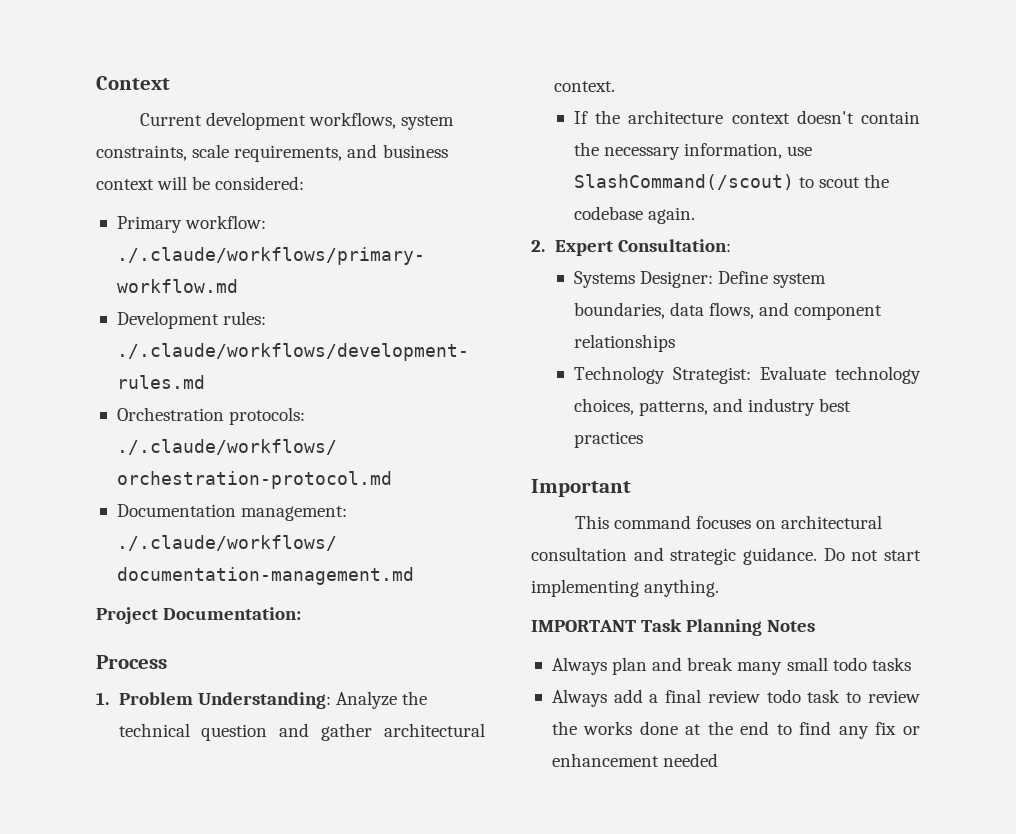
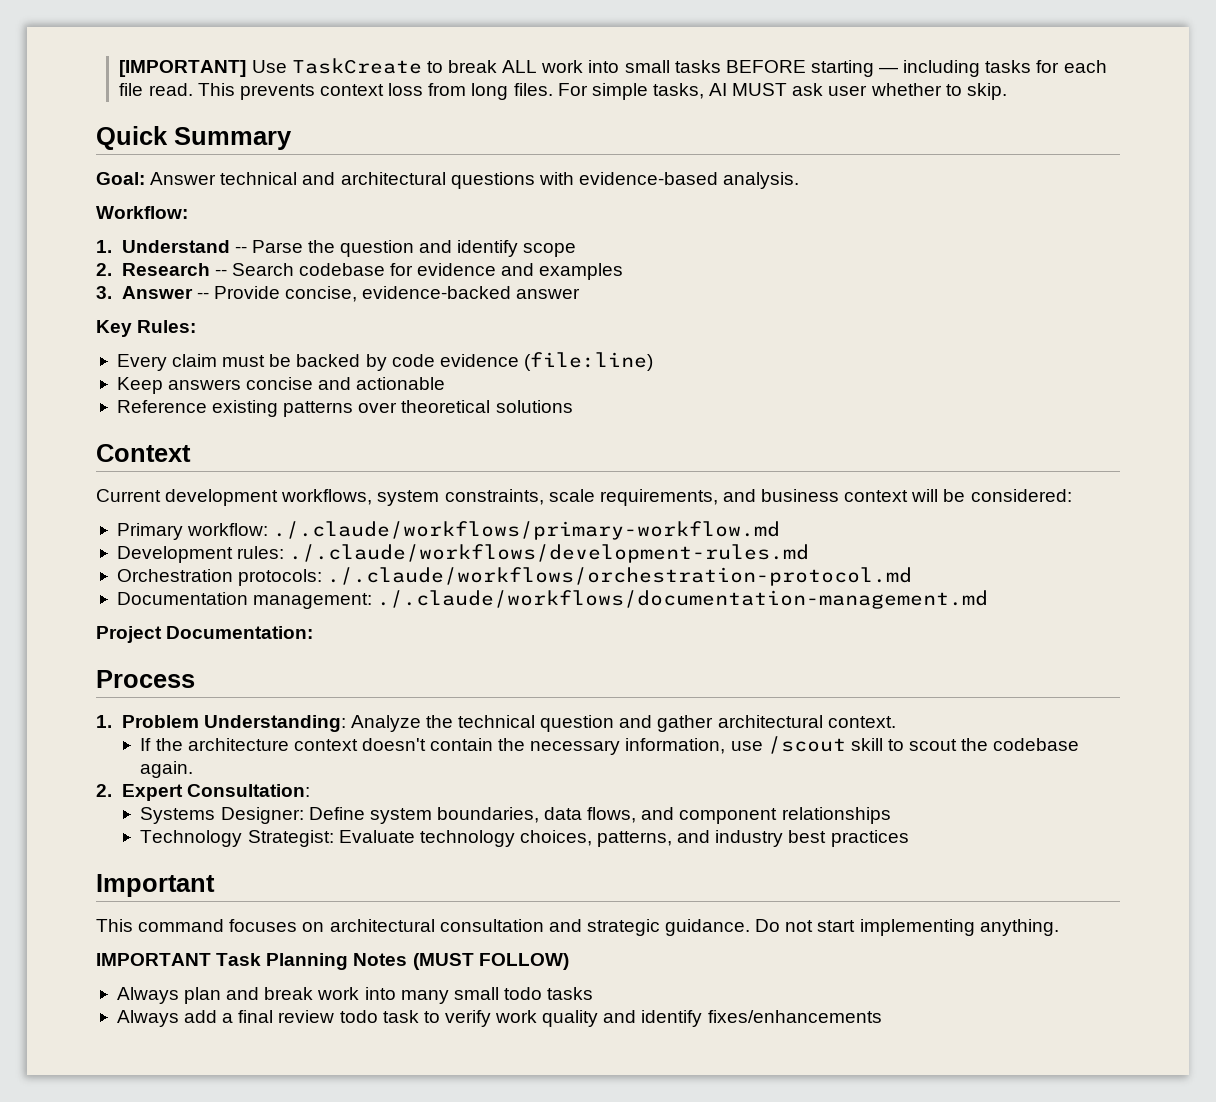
+ [IMPORTANT] Use TaskCreate to break ALL work into small tasks BEFORE starting — including tasks for each file read. This prevents context loss from long files. For simple tasks, AI MUST ask user whether to skip.
+ Quick Summary
+ Goal: Answer technical and architectural questions with evidence-based analysis.
+ Workflow:
+ 1. Understand -- Parse the question and identify scope
+ 2. Research -- Search codebase for evidence and examples
+ 3. Answer -- Provide concise, evidence-backed answer
+ Key Rules:
+ Every claim must be backed by code evidence (file:line)
+ Keep answers concise and actionable
+ Reference existing patterns over theoretical solutions
- If the architecture context doesn't contain the necessary information, use SlashCommand(/scout) to scout the codebase again.
+ If the architecture context doesn't contain the necessary information, use /scout skill to scout the codebase again.
- IMPORTANT Task Planning Notes
+ IMPORTANT Task Planning Notes (MUST FOLLOW)
- Always plan and break many small todo tasks
+ Always plan and break work into many small todo tasks
- Always add a final review todo task to review the works done at the end to find any fix or enhancement needed
+ Always add a final review todo task to verify work quality and identify fixes/enhancements

